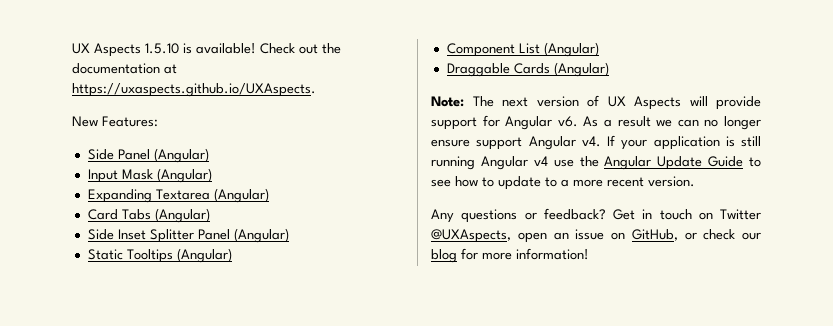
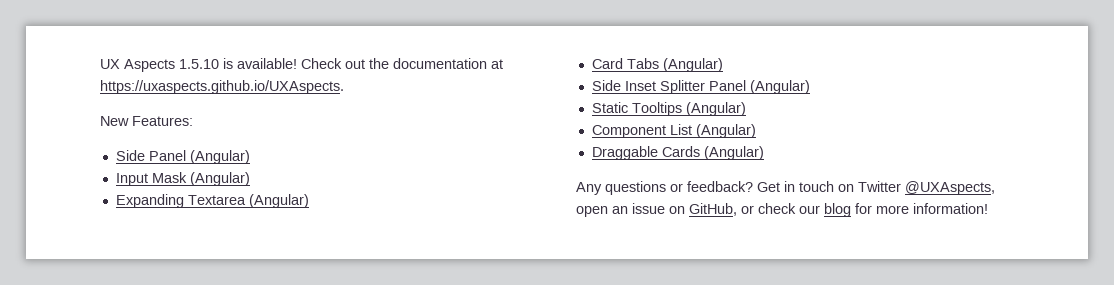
- Note: The next version of UX Aspects will provide support for Angular v6. As a result we can no longer ensure support Angular v4. If your application is still running Angular v4 use the Angular Update Guide to see how to update to a more recent version.

